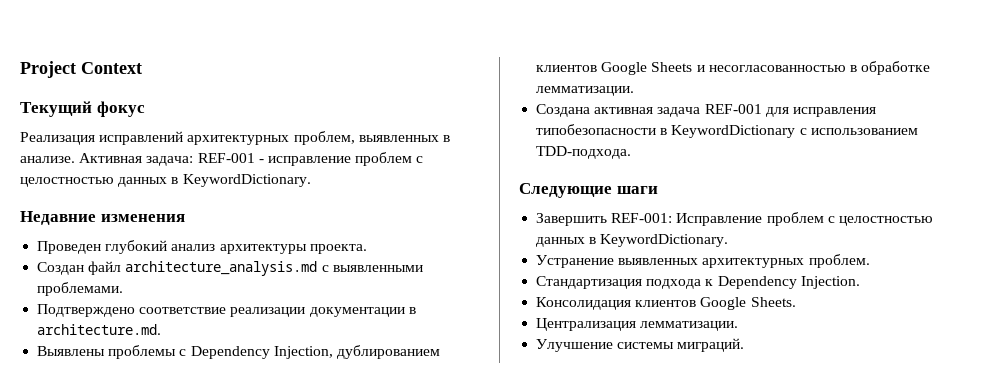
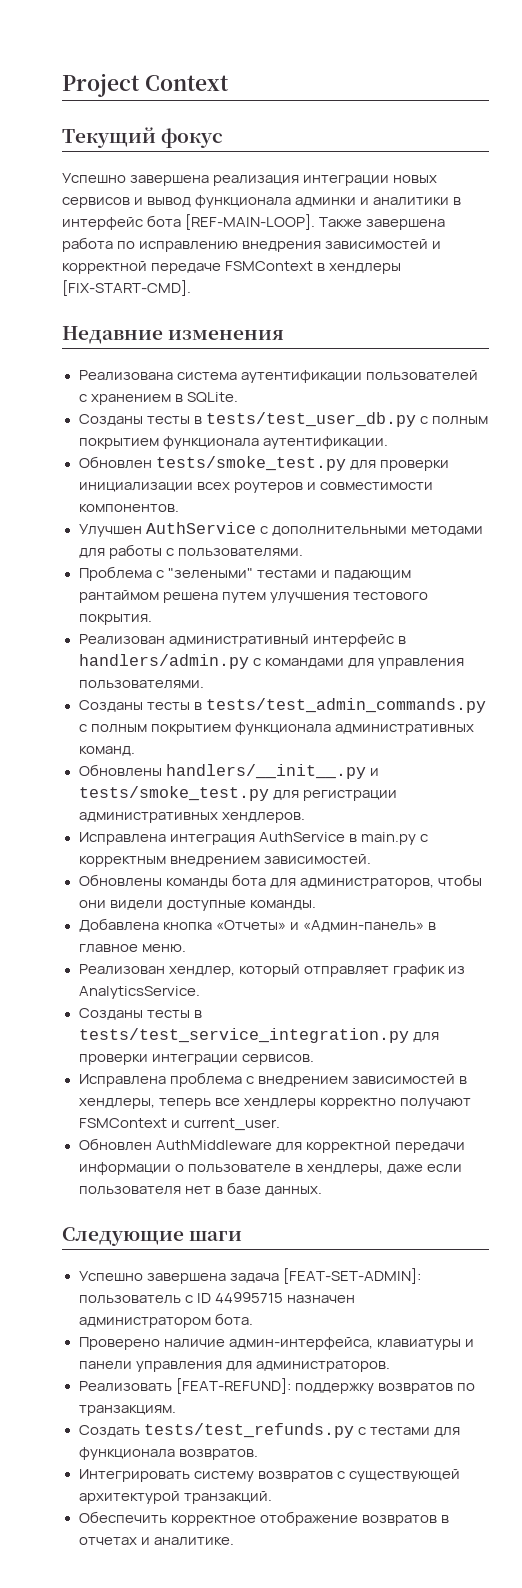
- Реализация исправлений архитектурных проблем, выявленных в анализе. Активная задача: REF-001 - исправление проблем с целостностью данных в KeywordDictionary.
+ Успешно завершена реализация интеграции новых сервисов и вывод функционала админки и аналитики в интерфейс бота [REF-MAIN-LOOP]. Также завершена работа по исправлению внедрения зависимостей и корректной передаче FSMContext в хендлеры [FIX-START-CMD].
  Недавние изменения
- Проведен глубокий анализ архитектуры проекта.
- Создан файл architecture_analysis.md с выявленными проблемами.
- Подтверждено соответствие реализации документации в architecture.md.
- Выявлены проблемы с Dependency Injection, дублированием клиентов Google Sheets и несогласованностью в обработке лемматизации.
- Создана активная задача REF-001 для исправления типобезопасности в KeywordDictionary с использованием TDD-подхода.
+ Реализована система аутентификации пользователей с хранением в SQLite.
+ Созданы тесты в tests/test_user_db.py с полным покрытием функционала аутентификации.
+ Обновлен tests/smoke_test.py для проверки инициализации всех роутеров и совместимости компонентов.
+ Улучшен AuthService с дополнительными методами для работы с пользователями.
+ Проблема с "зелеными" тестами и падающим рантаймом решена путем улучшения тестового покрытия.
+ Реализован административный интерфейс в handlers/admin.py с командами для управления пользователями.
+ Созданы тесты в tests/test_admin_commands.py с полным покрытием функционала административных команд.
+ Обновлены handlers/__init__.py и tests/smoke_test.py для регистрации административных хендлеров.
+ Исправлена интеграция AuthService в main.py с корректным внедрением зависимостей.
+ Обновлены команды бота для администраторов, чтобы они видели доступные команды.
+ Добавлена кнопка «Отчеты» и «Админ-панель» в главное меню.
+ Реализован хендлер, который отправляет график из AnalyticsService.
+ Созданы тесты в tests/test_service_integration.py для проверки интеграции сервисов.
+ Исправлена проблема с внедрением зависимостей в хендлеры, теперь все хендлеры корректно получают FSMContext и current_user.
+ Обновлен AuthMiddleware для корректной передачи информации о пользователе в хендлеры, даже если пользователя нет в базе данных.
  Следующие шаги
- Завершить REF-001: Исправление проблем с целостностью данных в KeywordDictionary.
- Устранение выявленных архитектурных проблем.
- Стандартизация подхода к Dependency Injection.
- Консолидация клиентов Google Sheets.
- Централизация лемматизации.
- Улучшение системы миграций.
+ Успешно завершена задача [FEAT-SET-ADMIN]: пользователь с ID 44995715 назначен администратором бота.
+ Проверено наличие админ-интерфейса, клавиатуры и панели управления для администраторов.
+ Реализовать [FEAT-REFUND]: поддержку возвратов по транзакциям.
+ Создать tests/test_refunds.py с тестами для функционала возвратов.
+ Интегрировать систему возвратов с существующей архитектурой транзакций.
+ Обеспечить корректное отображение возвратов в отчетах и аналитике.

